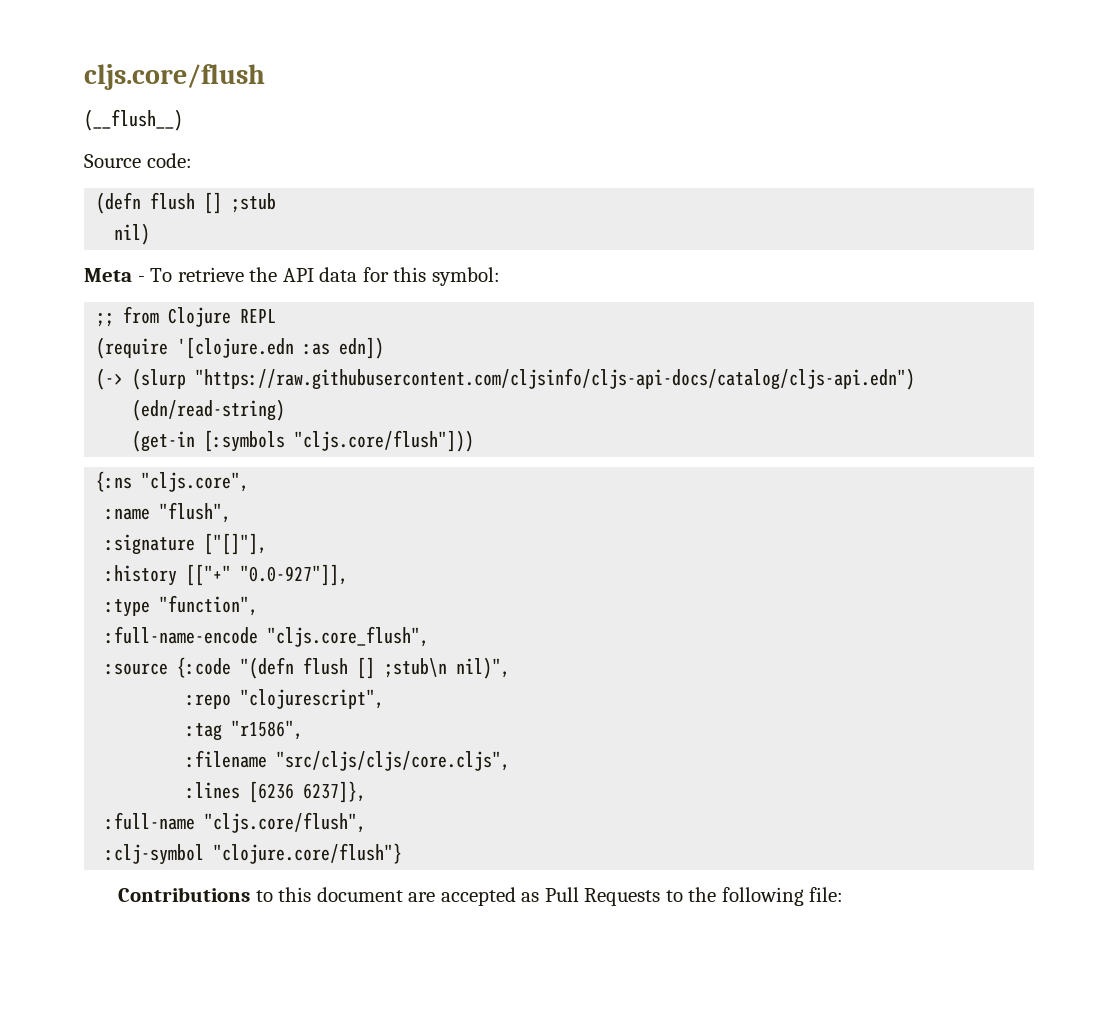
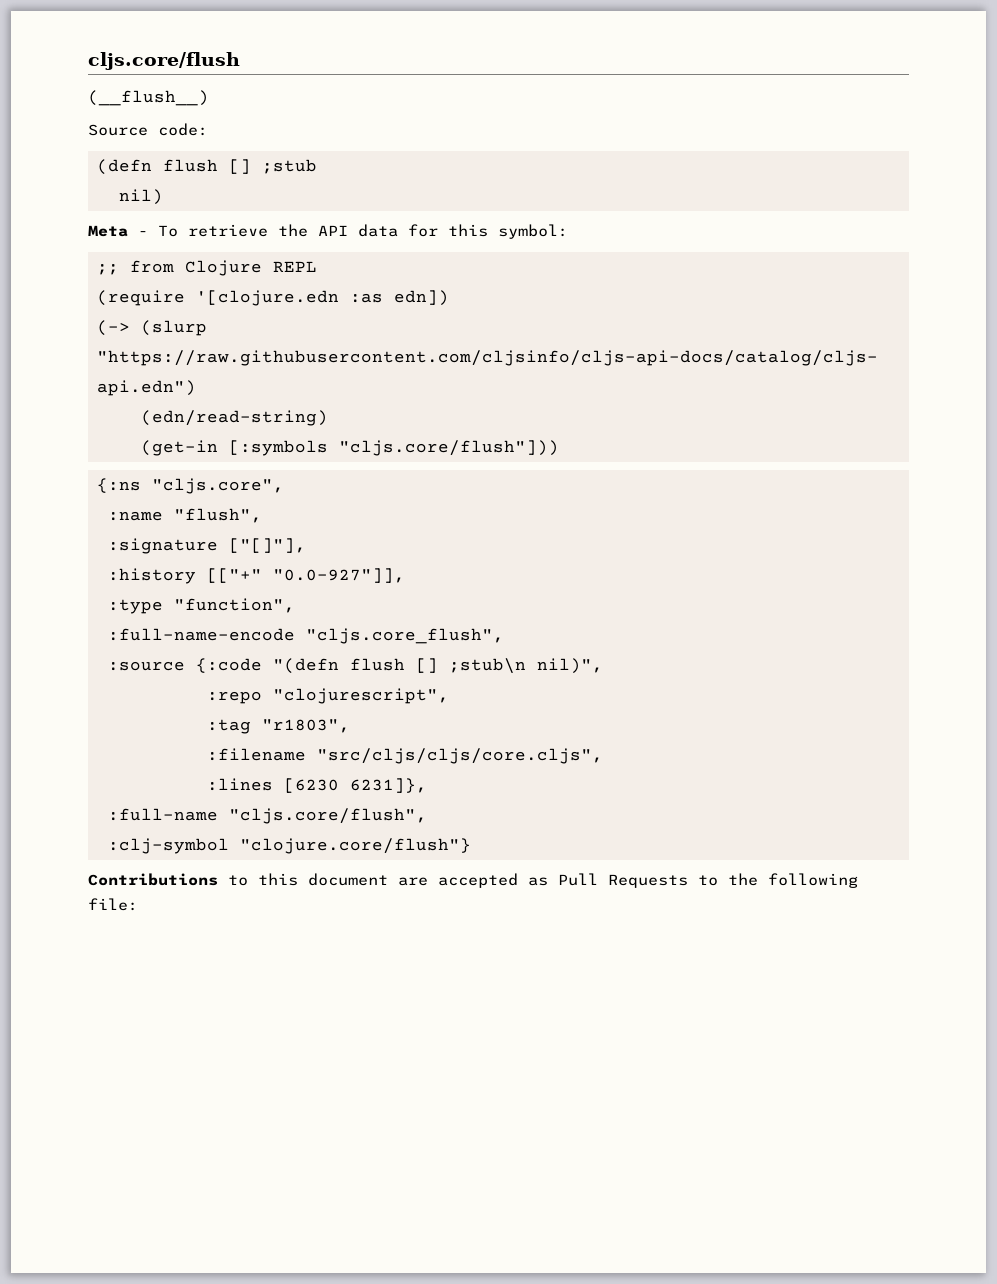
- :tag "r1586",
+ :tag "r1803",
- :lines [6236 6237]},
+ :lines [6230 6231]},

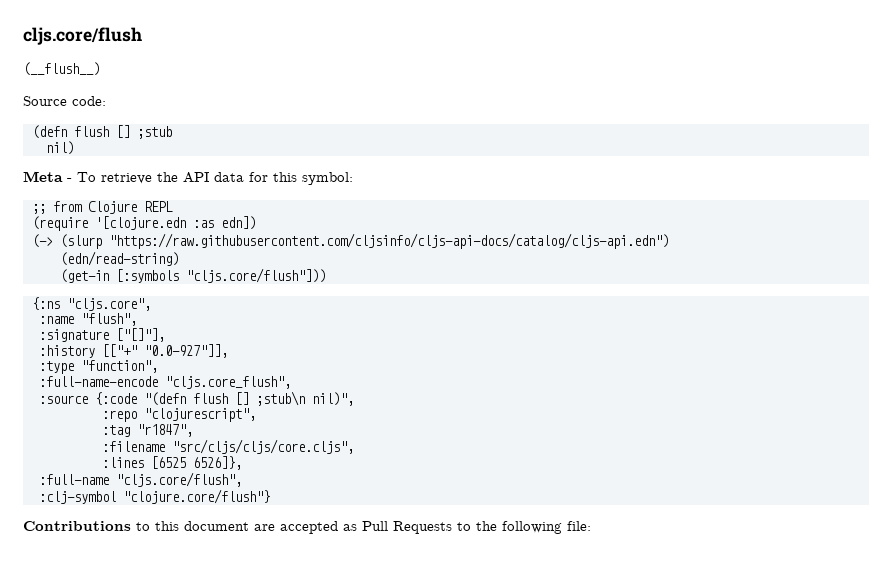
- :tag "r1803",
+ :tag "r1847",
- :lines [6230 6231]},
+ :lines [6525 6526]},

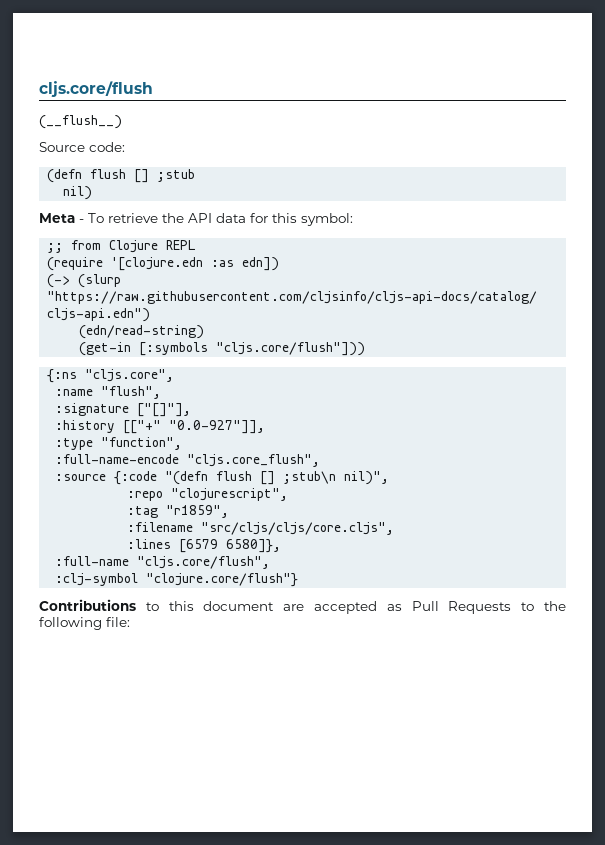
- :tag "r1847",
+ :tag "r1859",
- :lines [6525 6526]},
+ :lines [6579 6580]},

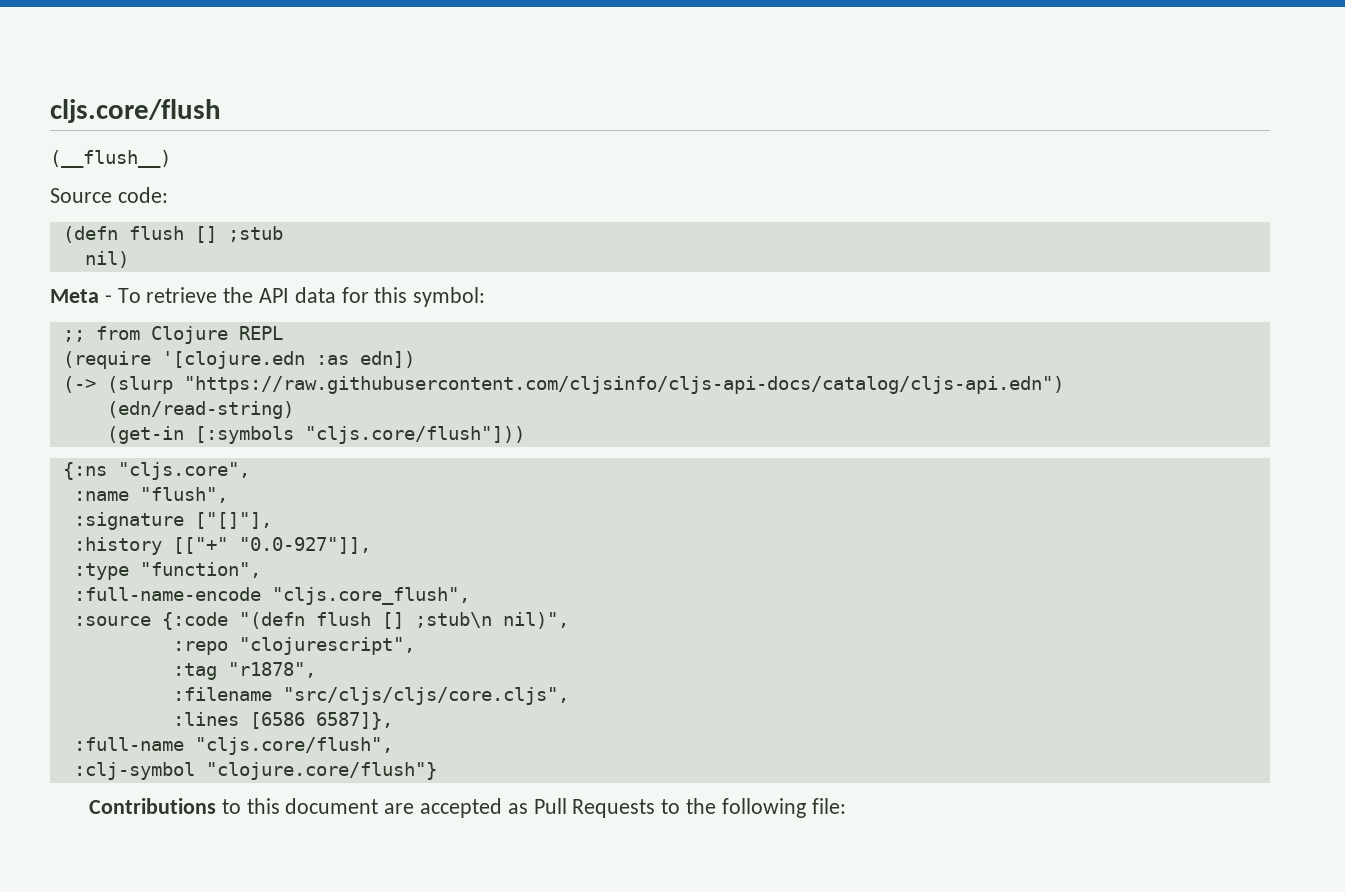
- :tag "r1859",
+ :tag "r1878",
- :lines [6579 6580]},
+ :lines [6586 6587]},

